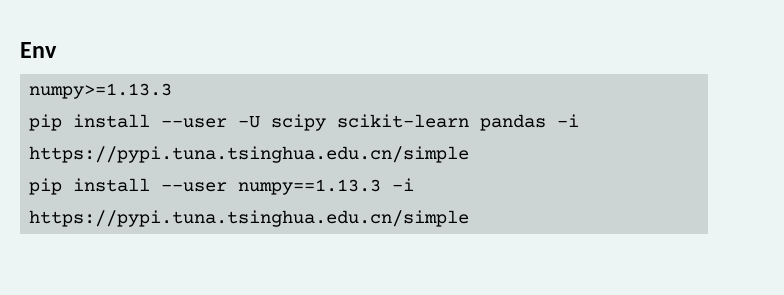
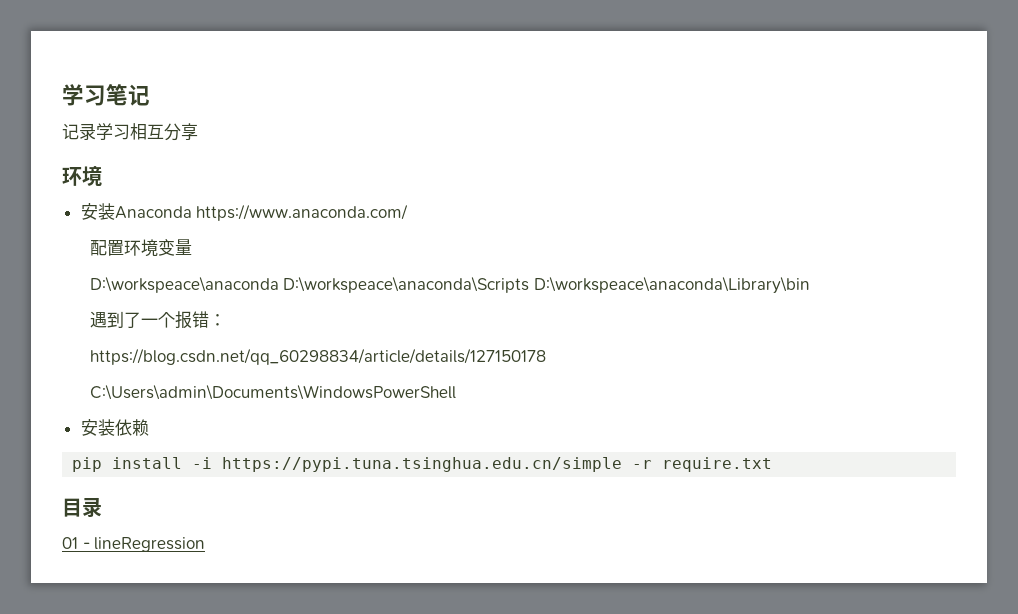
- Env
- numpy>=1.13.3
- pip install --user -U scipy scikit-learn pandas -i https://pypi.tuna.tsinghua.edu.cn/simple
- pip install --user numpy==1.13.3 -i https://pypi.tuna.tsinghua.edu.cn/simple
+ 学习笔记
+ 记录学习相互分享
+ 环境
+ 安装Anaconda https://www.anaconda.com/
+ 配置环境变量
+ D:\workspeace\anaconda D:\workspeace\anaconda\Scripts D:\workspeace\anaconda\Library\bin
+ 遇到了一个报错：
+ https://blog.csdn.net/qq_60298834/article/details/127150178
+ C:\Users\admin\Documents\WindowsPowerShell
+ 安装依赖
+ pip install -i https://pypi.tuna.tsinghua.edu.cn/simple -r require.txt
+ 目录
+ 01 - lineRegression

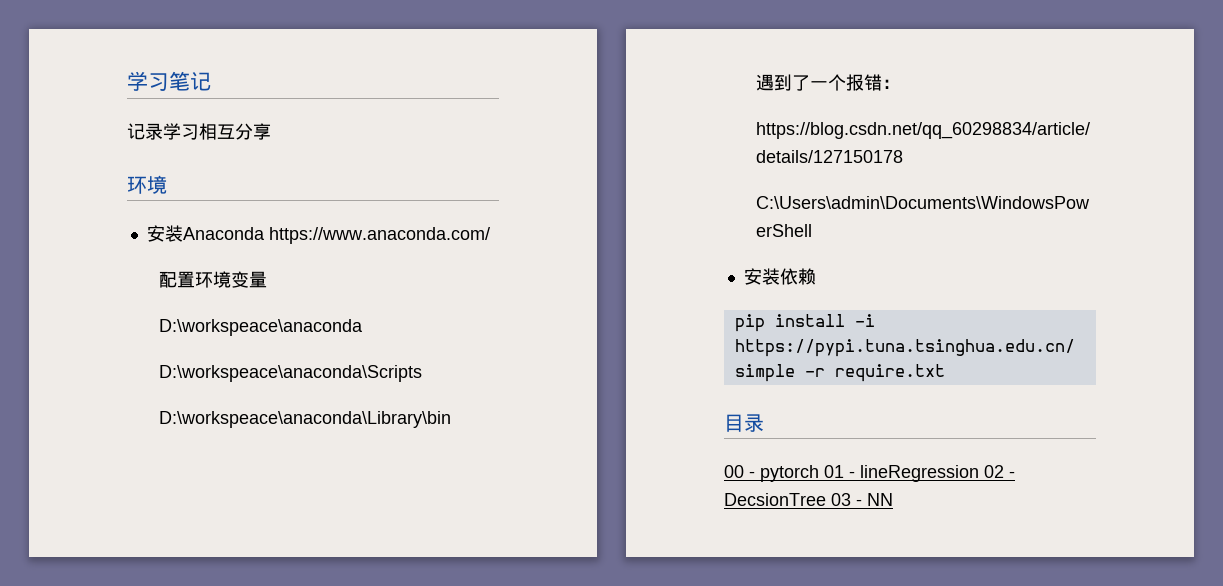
- D:\workspeace\anaconda D:\workspeace\anaconda\Scripts D:\workspeace\anaconda\Library\bin
+ D:\workspeace\anaconda
+ D:\workspeace\anaconda\Scripts
+ D:\workspeace\anaconda\Library\bin
- 01 - lineRegression
+ 00 - pytorch 01 - lineRegression 02 - DecsionTree 03 - NN

